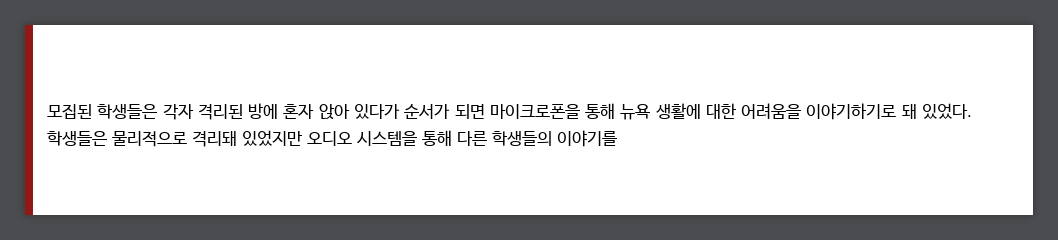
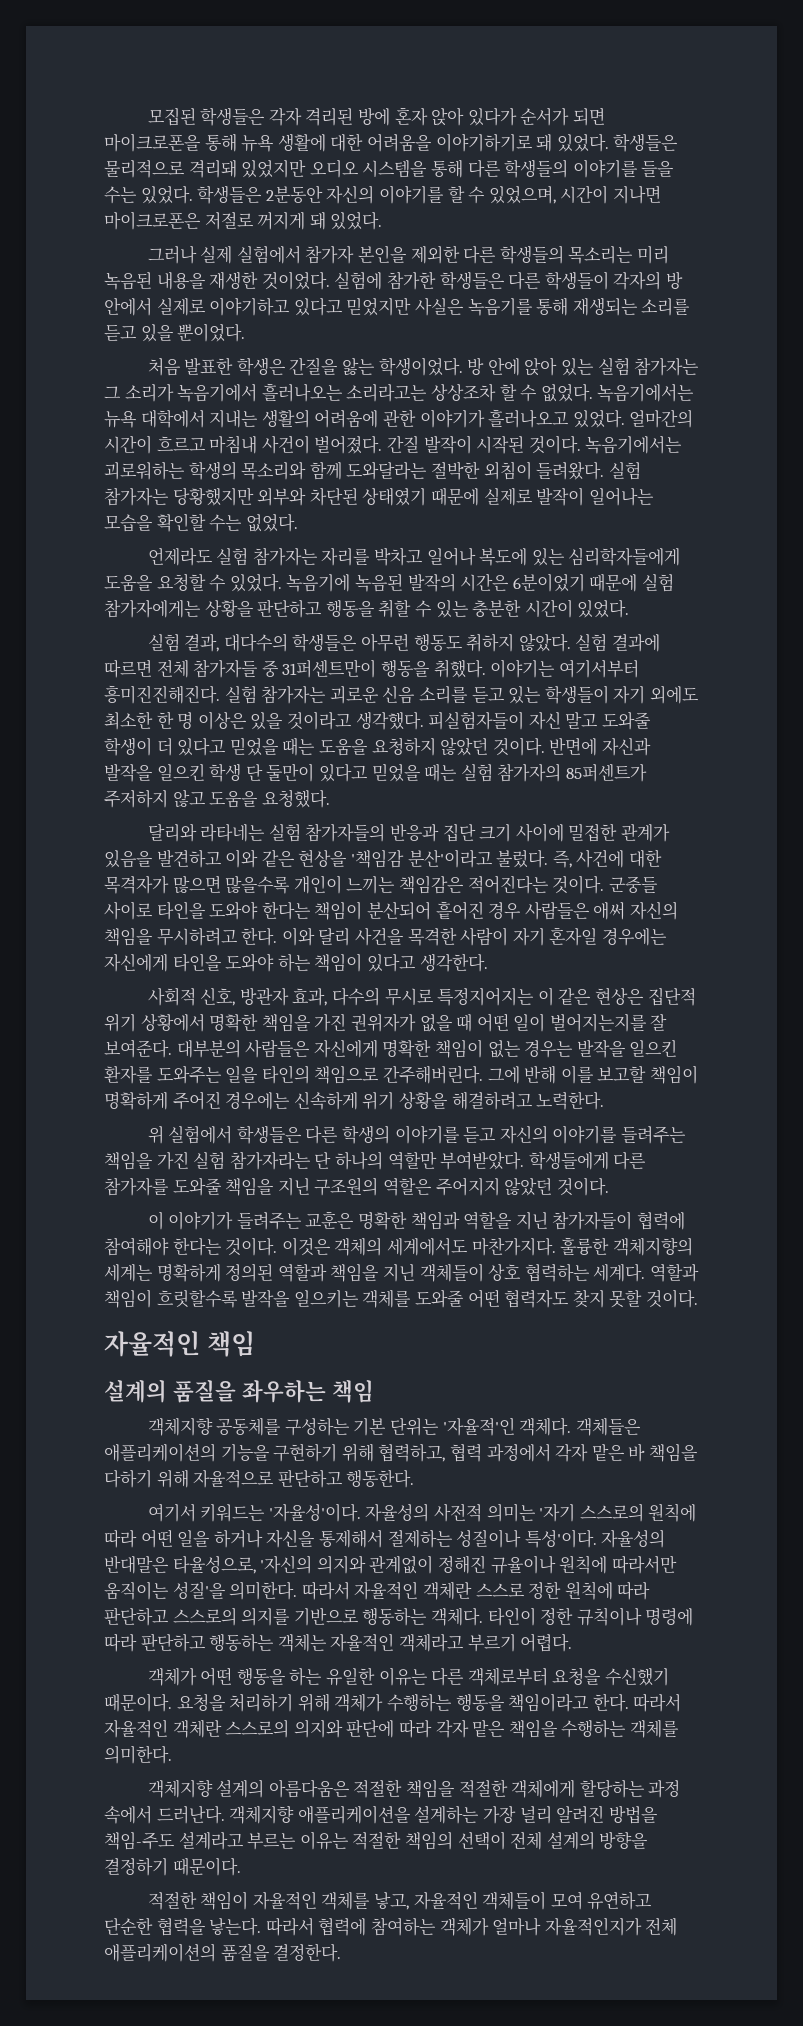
- 학생들은 물리적으로 격리돼 있었지만 오디오 시스템을 통해 다른 학생들의 이야기를
+ 학생들은 물리적으로 격리돼 있었지만 오디오 시스템을 통해 다른 학생들의 이야기를 들을 수는 있었다. 학생들은 2분동안 자신의 이야기를 할 수 있었으며, 시간이 지나면 마이크로폰은 저절로 꺼지게 돼 있었다.
+ 그러나 실제 실험에서 참가자 본인을 제외한 다른 학생들의 목소리는 미리 녹음된 내용을 재생한 것이었다. 실험에 참가한 학생들은 다른 학생들이 각자의 방 안에서 실제로 이야기하고 있다고 믿었지만 사실은 녹음기를 통해 재생되는 소리를 듣고 있을 뿐이었다.
+ 처음 발표한 학생은 간질을 앓는 학생이었다. 방 안에 앉아 있는 실험 참가자는 그 소리가 녹음기에서 흘러나오는 소리라고는 상상조차 할 수 없었다. 녹음기에서는 뉴욕 대학에서 지내는 생활의 어려움에 관한 이야기가 흘러나오고 있었다. 얼마간의 시간이 흐르고 마침내 사건이 벌어졌다. 간질 발작이 시작된 것이다. 녹음기에서는 괴로워하는 학생의 목소리와 함께 도와달라는 절박한 외침이 들려왔다. 실험 참가자는 당황했지만 외부와 차단된 상태였기 때문에 실제로 발작이 일어나는 모습을 확인할 수는 없었다.
+ 언제라도 실험 참가자는 자리를 박차고 일어나 복도에 있는 심리학자들에게 도움을 요청할 수 있었다. 녹음기에 녹음된 발작의 시간은 6분이었기 때문에 실험 참가자에게는 상황을 판단하고 행동을 취할 수 있는 충분한 시간이 있었다.
+ 실험 결과, 대다수의 학생들은 아무런 행동도 취하지 않았다. 실험 결과에 따르면 전체 참가자들 중 31퍼센트만이 행동을 취했다. 이야기는 여기서부터 흥미진진해진다. 실험 참가자는 괴로운 신음 소리를 듣고 있는 학생들이 자기 외에도 최소한 한 명 이상은 있을 것이라고 생각했다. 피실험자들이 자신 말고 도와줄 학생이 더 있다고 믿었을 때는 도움을 요청하지 않았던 것이다. 반면에 자신과 발작을 일으킨 학생 단 둘만이 있다고 믿었을 때는 실험 참가자의 85퍼센트가 주저하지 않고 도움을 요청했다.
+ 달리와 라타네는 실험 참가자들의 반응과 집단 크기 사이에 밀접한 관계가 있음을 발견하고 이와 같은 현상을 '책임감 분산'이라고 불렀다. 즉, 사건에 대한 목격자가 많으면 많을수록 개인이 느끼는 책임감은 적어진다는 것이다. 군중들 사이로 타인을 도와야 한다는 책임이 분산되어 흩어진 경우 사람들은 애써 자신의 책임을 무시하려고 한다. 이와 달리 사건을 목격한 사람이 자기 혼자일 경우에는 자신에게 타인을 도와야 하는 책임이 있다고 생각한다.
+ 사회적 신호, 방관자 효과, 다수의 무시로 특정지어지는 이 같은 현상은 집단적 위기 상황에서 명확한 책임을 가진 권위자가 없을 때 어떤 일이 벌어지는지를 잘 보여준다. 대부분의 사람들은 자신에게 명확한 책임이 없는 경우는 발작을 일으킨 환자를 도와주는 일을 타인의 책임으로 간주해버린다. 그에 반해 이를 보고할 책임이 명확하게 주어진 경우에는 신속하게 위기 상황을 해결하려고 노력한다.
+ 위 실험에서 학생들은 다른 학생의 이야기를 듣고 자신의 이야기를 들려주는 책임을 가진 실험 참가자라는 단 하나의 역할만 부여받았다. 학생들에게 다른 참가자를 도와줄 책임을 지닌 구조원의 역할은 주어지지 않았던 것이다.
+ 이 이야기가 들려주는 교훈은 명확한 책임과 역할을 지닌 참가자들이 협력에 참여해야 한다는 것이다. 이것은 객체의 세계에서도 마찬가지다. 훌륭한 객체지향의 세계는 명확하게 정의된 역할과 책임을 지닌 객체들이 상호 협력하는 세계다. 역할과 책임이 흐릿할수록 발작을 일으키는 객체를 도와줄 어떤 협력자도 찾지 못할 것이다.
+ 자율적인 책임
+ 설계의 품질을 좌우하는 책임
+ 객체지향 공동체를 구성하는 기본 단위는 '자율적'인 객체다. 객체들은 애플리케이션의 기능을 구현하기 위해 협력하고, 협력 과정에서 각자 맡은 바 책임을 다하기 위해 자율적으로 판단하고 행동한다.
+ 여기서 키워드는 '자율성'이다. 자율성의 사전적 의미는 '자기 스스로의 원칙에 따라 어떤 일을 하거나 자신을 통제해서 절제하는 성질이나 특성'이다. 자율성의 반대말은 타율성으로, '자신의 의지와 관계없이 정해진 규율이나 원칙에 따라서만 움직이는 성질'을 의미한다. 따라서 자율적인 객체란 스스로 정한 원칙에 따라 판단하고 스스로의 의지를 기반으로 행동하는 객체다. 타인이 정한 규칙이나 명령에 따라 판단하고 행동하는 객체는 자율적인 객체라고 부르기 어렵다.
+ 객체가 어떤 행동을 하는 유일한 이유는 다른 객체로부터 요청을 수신했기 때문이다. 요청을 처리하기 위해 객체가 수행하는 행동을 책임이라고 한다. 따라서 자율적인 객체란 스스로의 의지와 판단에 따라 각자 맡은 책임을 수행하는 객체를 의미한다.
+ 객체지향 설계의 아름다움은 적절한 책임을 적절한 객체에게 할당하는 과정 속에서 드러난다. 객체지향 애플리케이션을 설계하는 가장 널리 알려진 방법을 책임-주도 설계라고 부르는 이유는 적절한 책임의 선택이 전체 설계의 방향을 결정하기 때문이다.
+ 적절한 책임이 자율적인 객체를 낳고, 자율적인 객체들이 모여 유연하고 단순한 협력을 낳는다. 따라서 협력에 참여하는 객체가 얼마나 자율적인지가 전체 애플리케이션의 품질을 결정한다.

